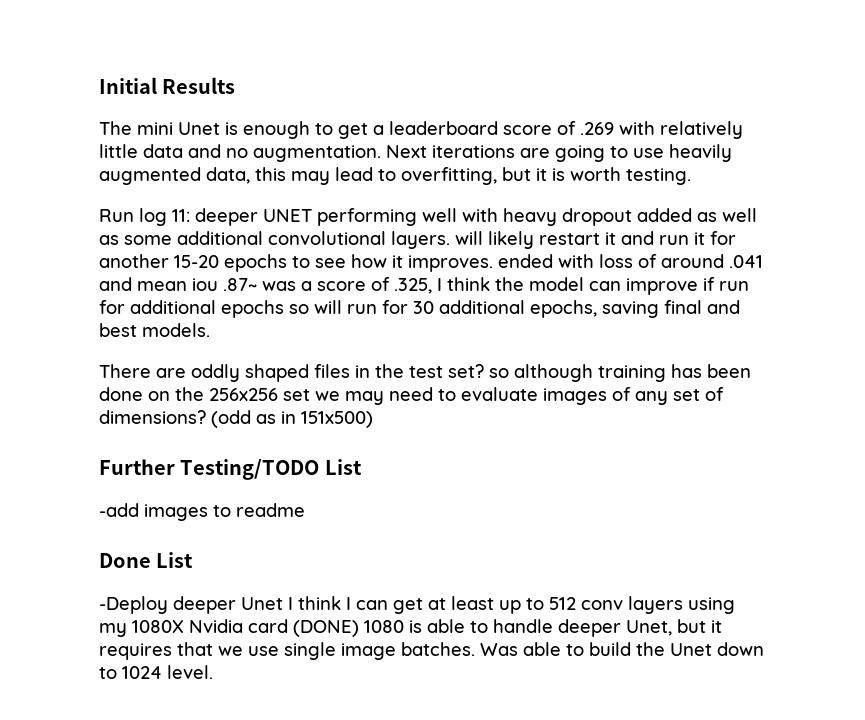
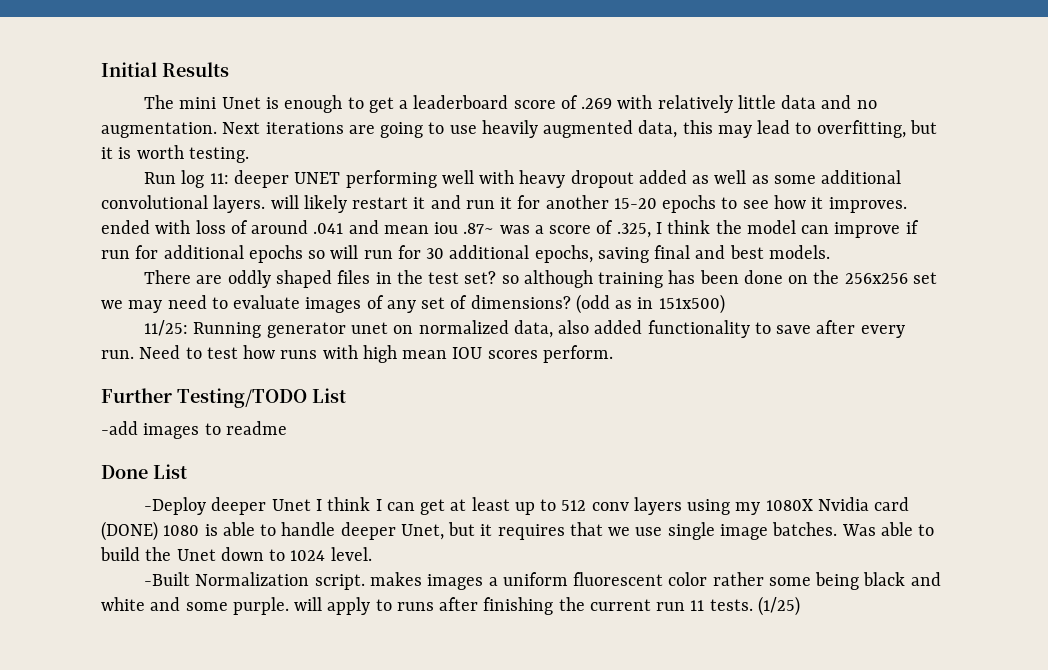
+ 11/25: Running generator unet on normalized data, also added functionality to save after every run. Need to test how runs with high mean IOU scores perform.
+ -Built Normalization script. makes images a uniform fluorescent color rather some being black and white and some purple. will apply to runs after finishing the current run 11 tests. (1/25)

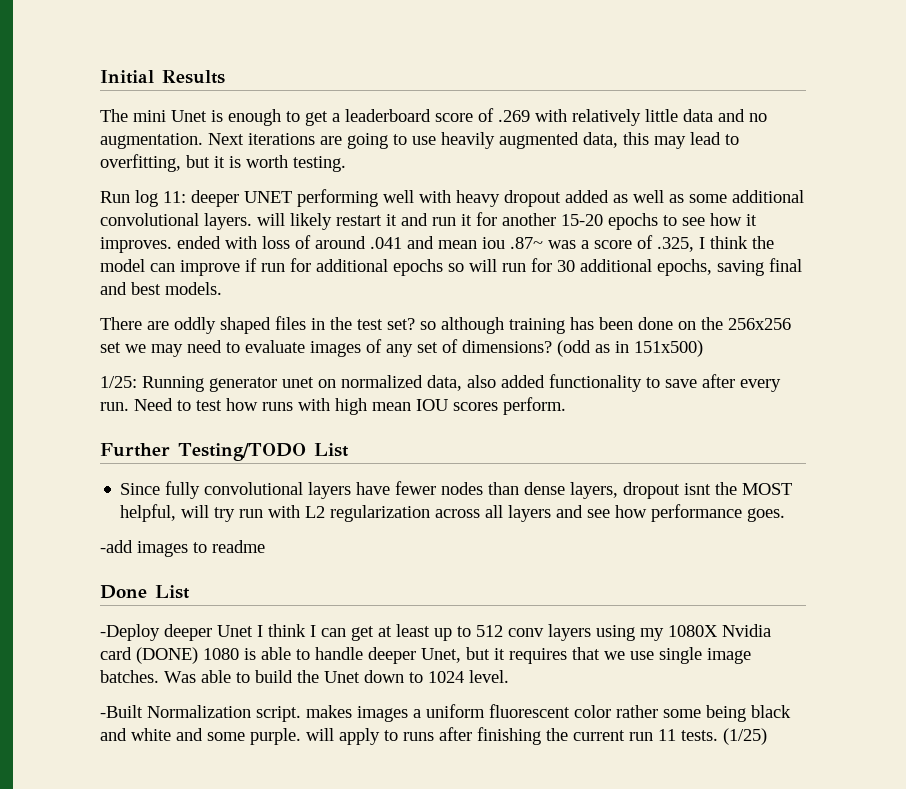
- 11/25: Running generator unet on normalized data, also added functionality to save after every run.
+ 1/25: Running generator unet on normalized data, also added functionality to save after every run.
+ Since fully convolutional layers have fewer nodes than dense layers, dropout isnt the MOST helpful, will try run with L2 regularization across all layers and see how performance goes.

